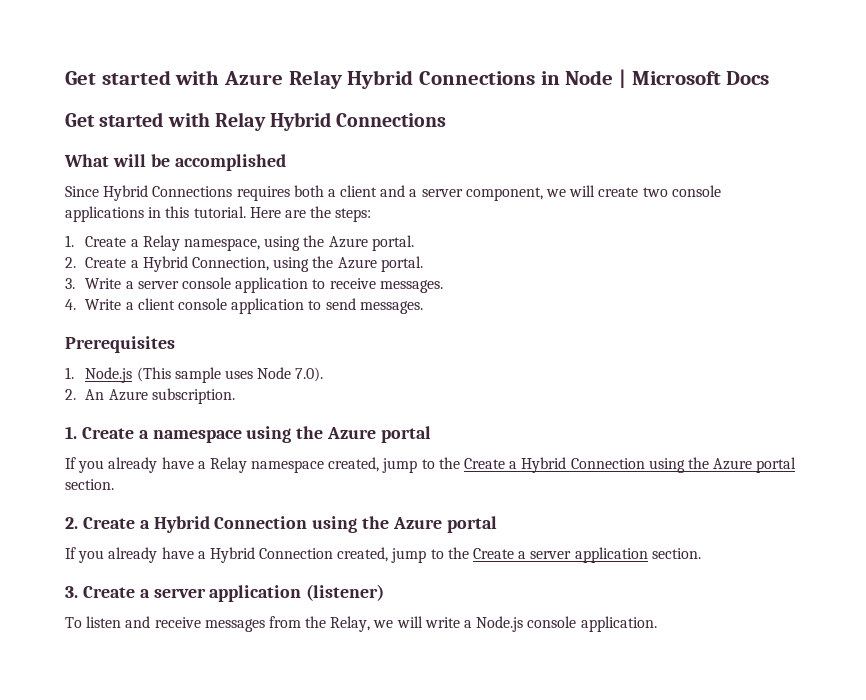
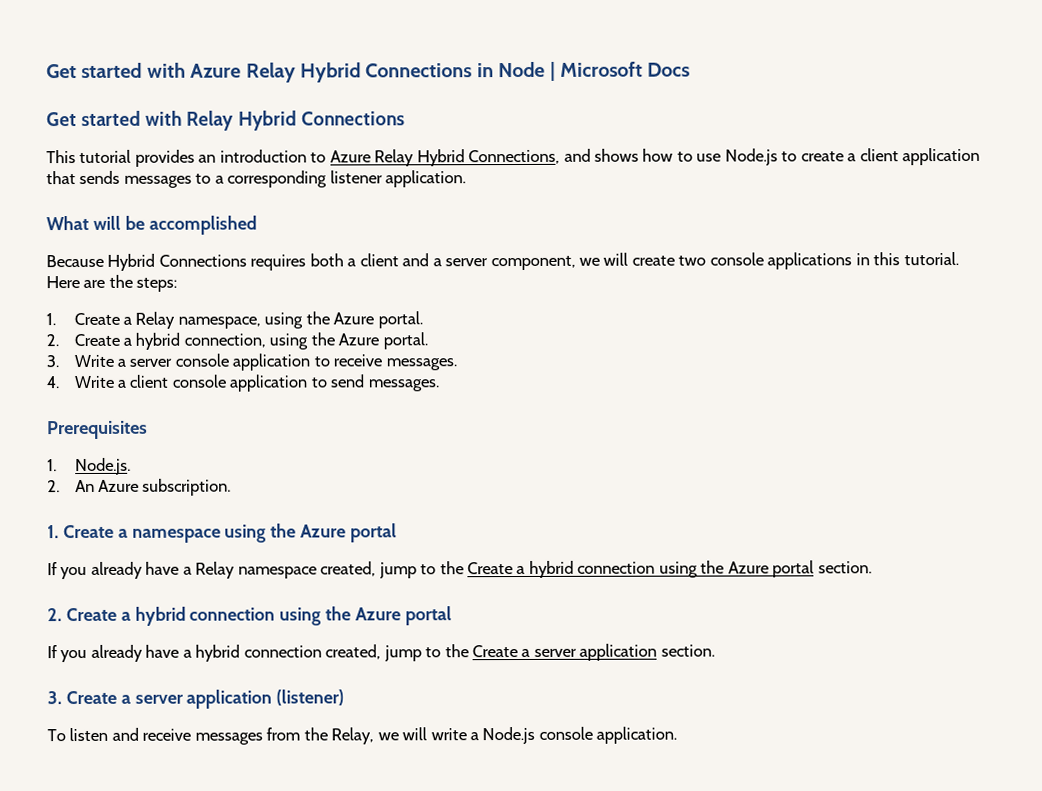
+ This tutorial provides an introduction to Azure Relay Hybrid Connections, and shows how to use Node.js to create a client application that sends messages to a corresponding listener application.
- Since Hybrid Connections requires both a client and a server component, we will create two console applications in this tutorial.
+ Because Hybrid Connections requires both a client and a server component, we will create two console applications in this tutorial.
- 2. Create a Hybrid Connection, using the Azure portal.
+ 2. Create a hybrid connection, using the Azure portal.
- 1. Node.js (This sample uses Node 7.0).
+ 1. Node.js.
- If you already have a Relay namespace created, jump to the Create a Hybrid Connection using the Azure portal section.
+ If you already have a Relay namespace created, jump to the Create a hybrid connection using the Azure portal section.
- 2. Create a Hybrid Connection using the Azure portal
- If you already have a Hybrid Connection created, jump to the Create a server application section.
+ 2. Create a hybrid connection using the Azure portal
+ If you already have a hybrid connection created, jump to the Create a server application section.

